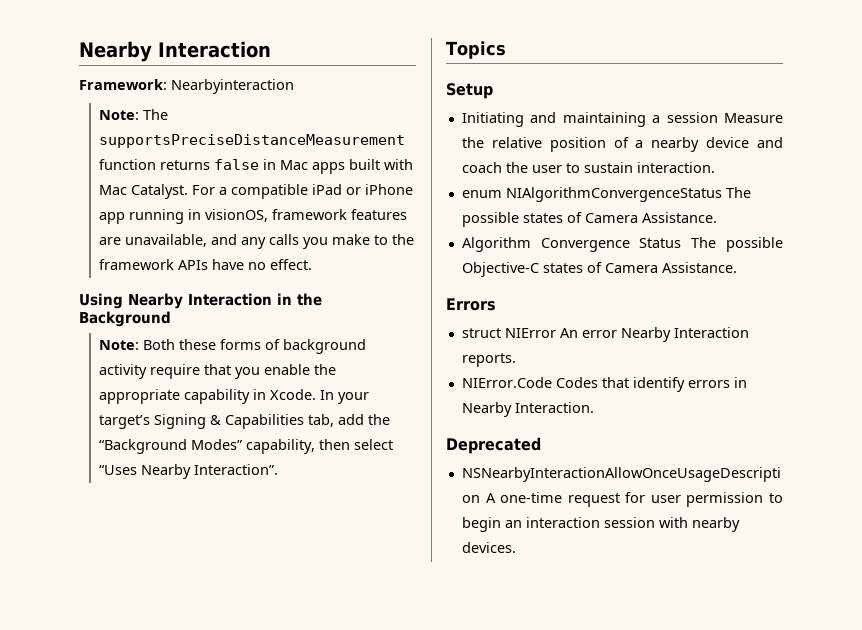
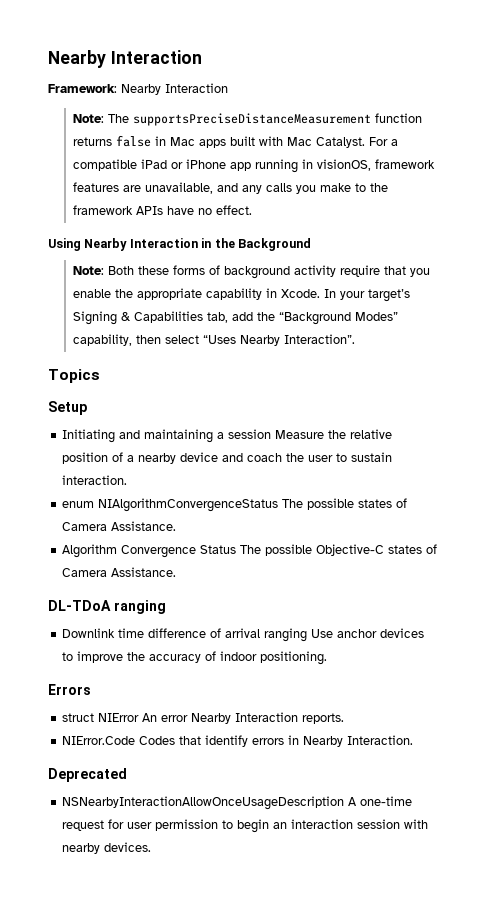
- Framework: Nearbyinteraction
+ Framework: Nearby Interaction
+ DL-TDoA ranging
+ Downlink time difference of arrival ranging Use anchor devices to improve the accuracy of indoor positioning.

